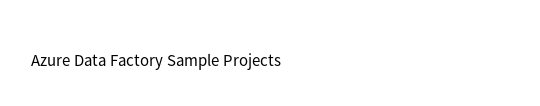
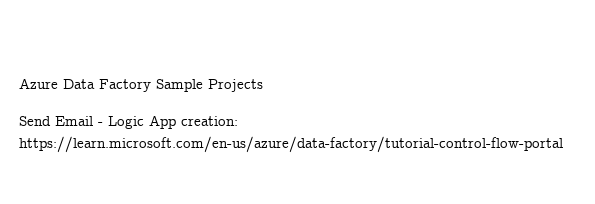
+ Send Email - Logic App creation: https://learn.microsoft.com/en-us/azure/data-factory/tutorial-control-flow-portal

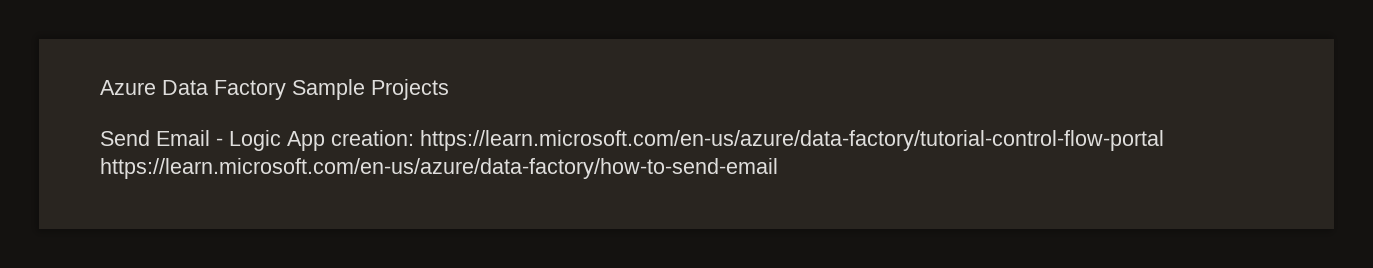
- Send Email - Logic App creation: https://learn.microsoft.com/en-us/azure/data-factory/tutorial-control-flow-portal
+ Send Email - Logic App creation: https://learn.microsoft.com/en-us/azure/data-factory/tutorial-control-flow-portal https://learn.microsoft.com/en-us/azure/data-factory/how-to-send-email

